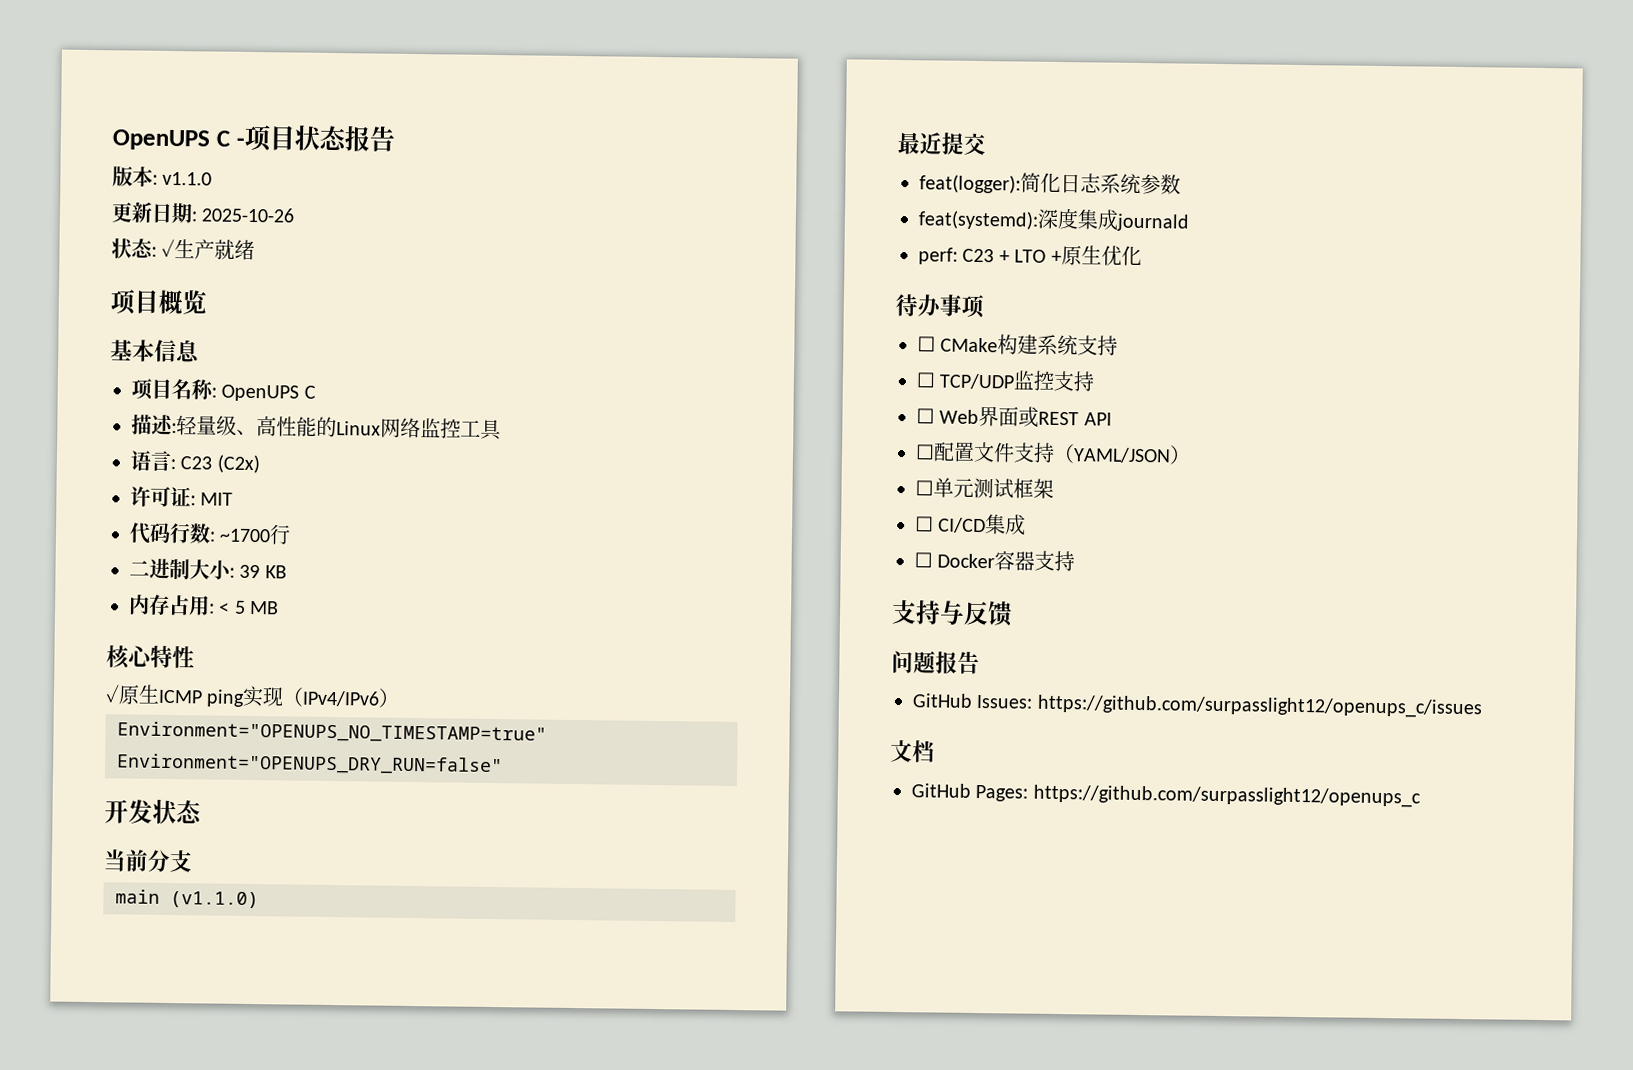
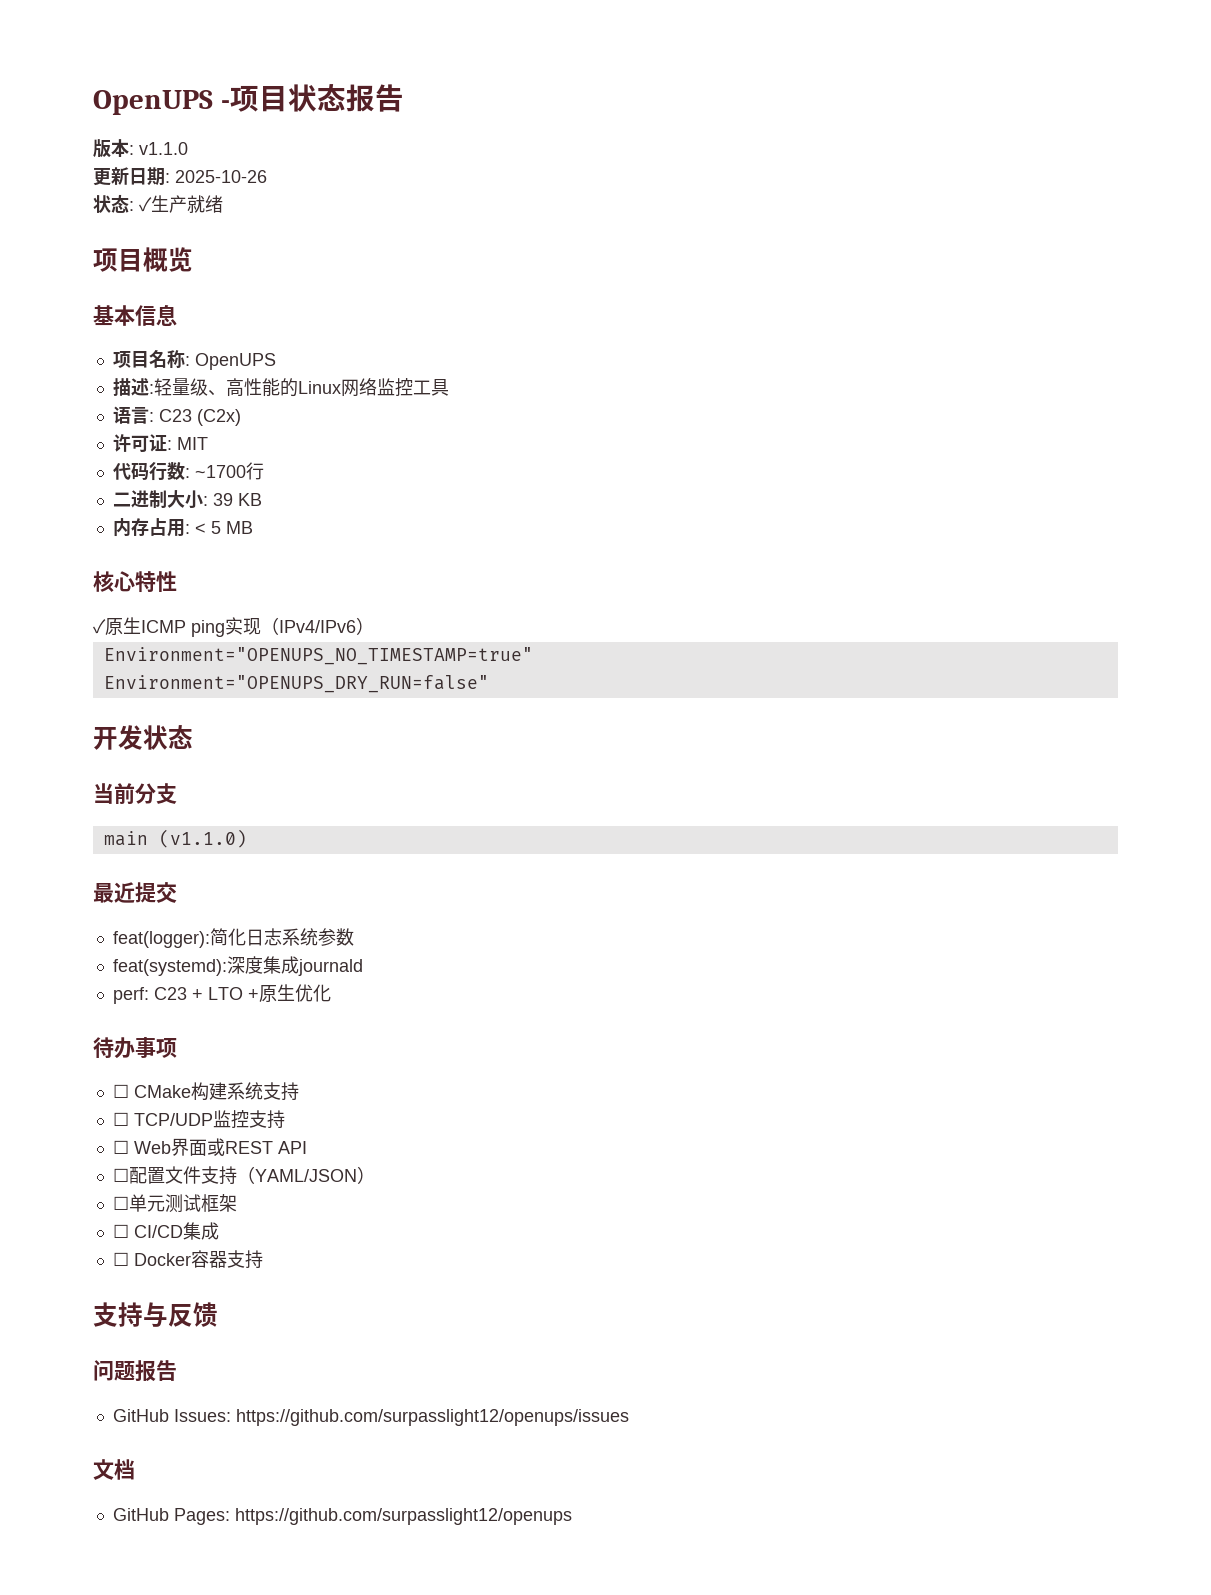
- OpenUPS C -项目状态报告
+ OpenUPS -项目状态报告
- 项目名称: OpenUPS C
+ 项目名称: OpenUPS
- GitHub Issues: https://github.com/surpasslight12/openups_c/issues
+ GitHub Issues: https://github.com/surpasslight12/openups/issues
- GitHub Pages: https://github.com/surpasslight12/openups_c
+ GitHub Pages: https://github.com/surpasslight12/openups

